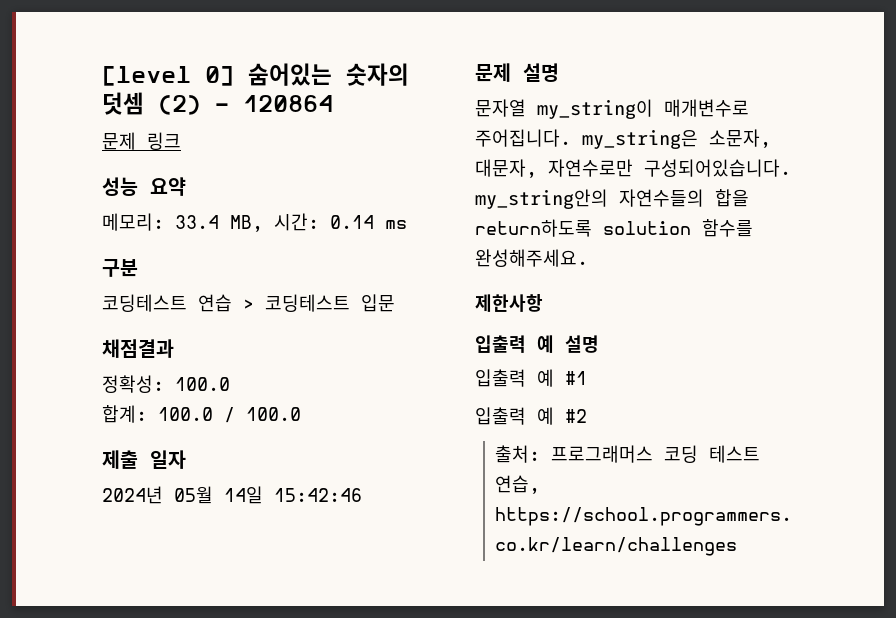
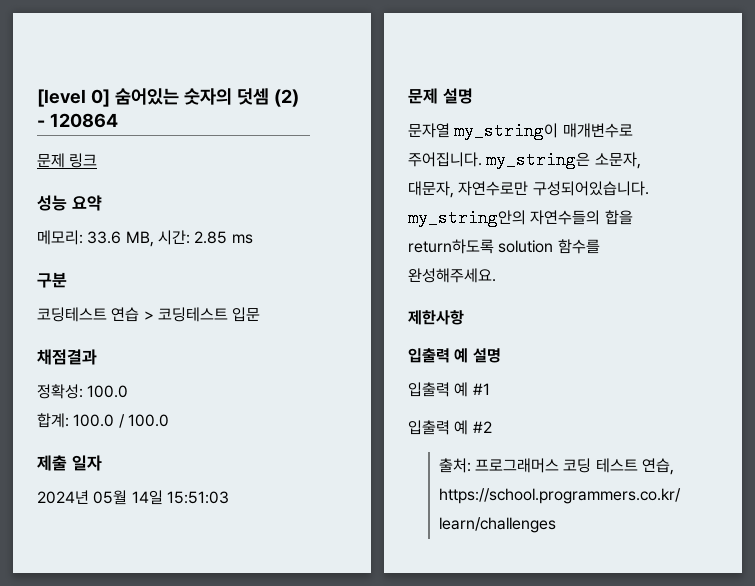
- 메모리: 33.4 MB, 시간: 0.14 ms
+ 메모리: 33.6 MB, 시간: 2.85 ms
- 2024년 05월 14일 15:42:46
+ 2024년 05월 14일 15:51:03

